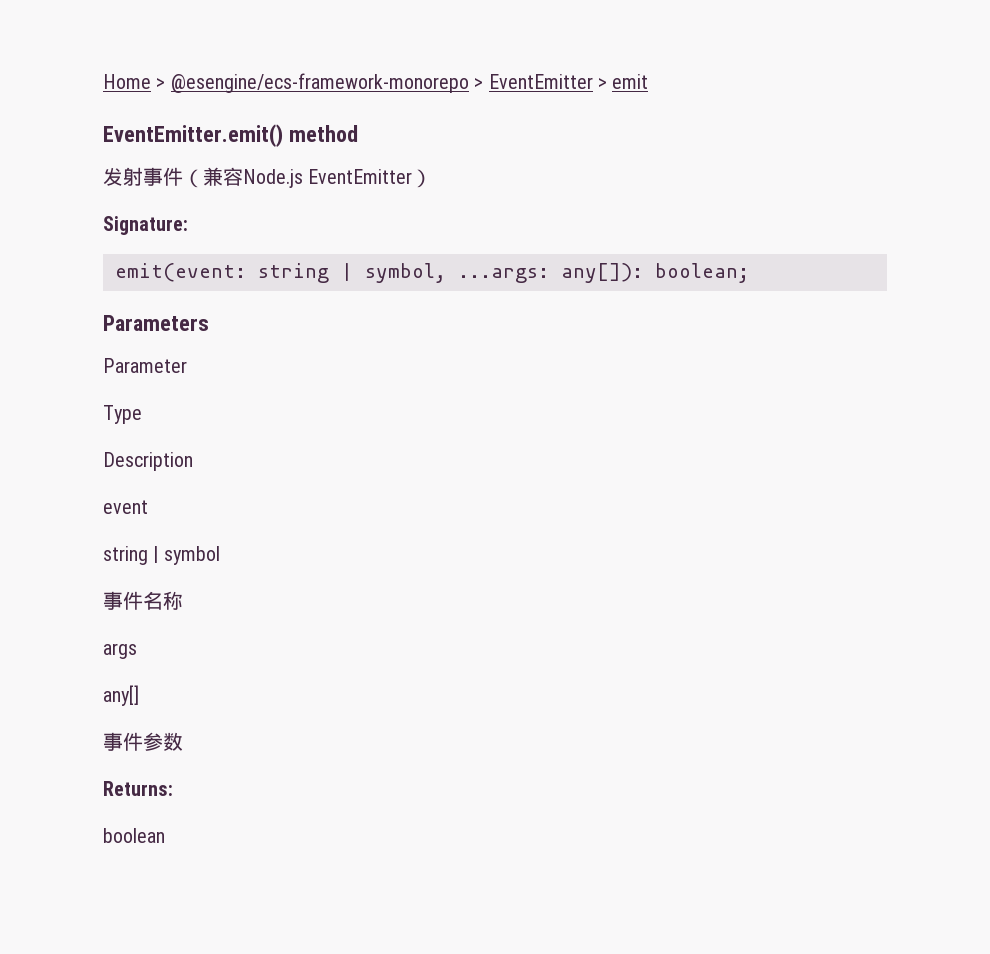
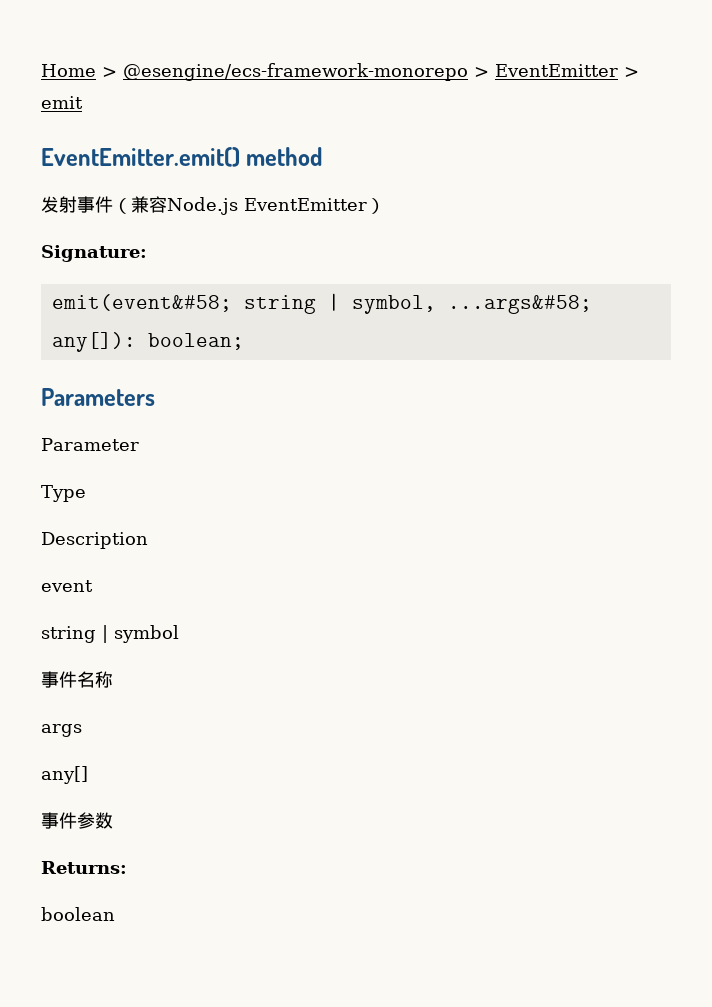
- emit(event: string | symbol, ...args: any[]): boolean;
+ emit(event&#58; string | symbol, ...args&#58; any[]): boolean;

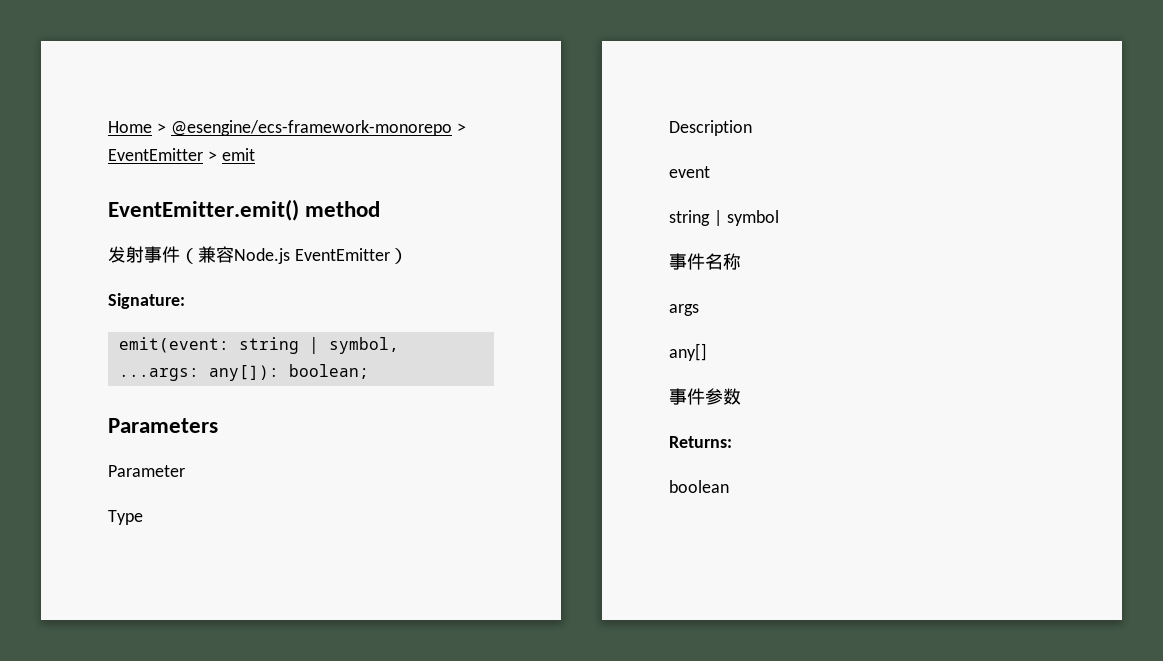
- emit(event&#58; string | symbol, ...args&#58; any[]): boolean;
+ emit(event: string | symbol, ...args: any[]): boolean;

